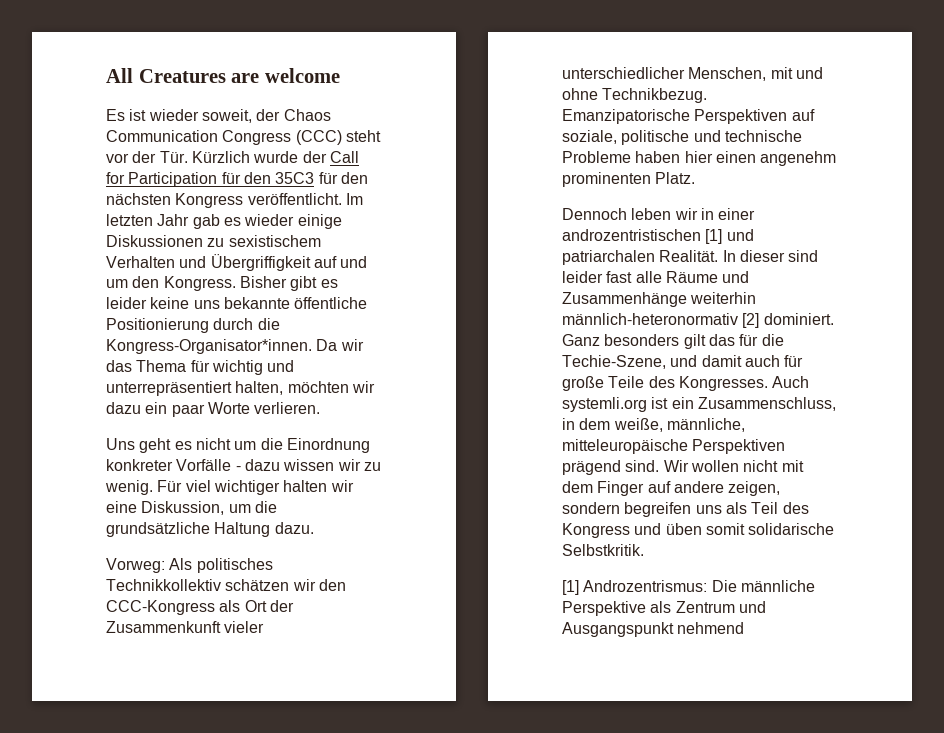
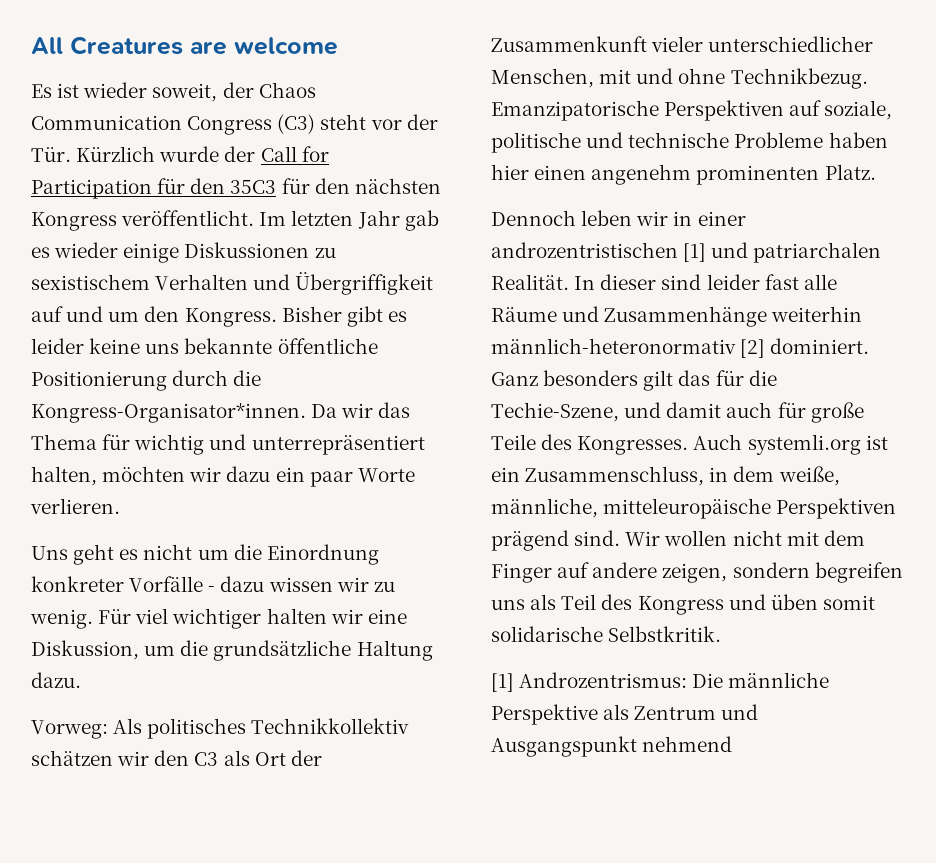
- Es ist wieder soweit, der Chaos Communication Congress (CCC) steht vor der Tür. Kürzlich wurde der Call for Participation für den 35C3 für den nächsten Kongress veröffentlicht.
+ Es ist wieder soweit, der Chaos Communication Congress (C3) steht vor der Tür. Kürzlich wurde der Call for Participation für den 35C3 für den nächsten Kongress veröffentlicht.
- Vorweg: Als politisches Technikkollektiv schätzen wir den CCC-Kongress als Ort der Zusammenkunft vieler unterschiedlicher Menschen, mit und ohne Technikbezug.
+ Vorweg: Als politisches Technikkollektiv schätzen wir den C3 als Ort der Zusammenkunft vieler unterschiedlicher Menschen, mit und ohne Technikbezug.

